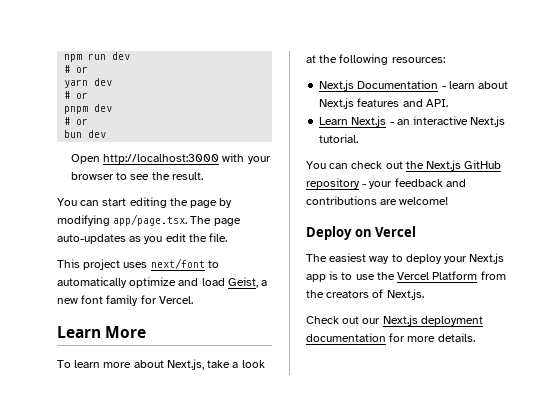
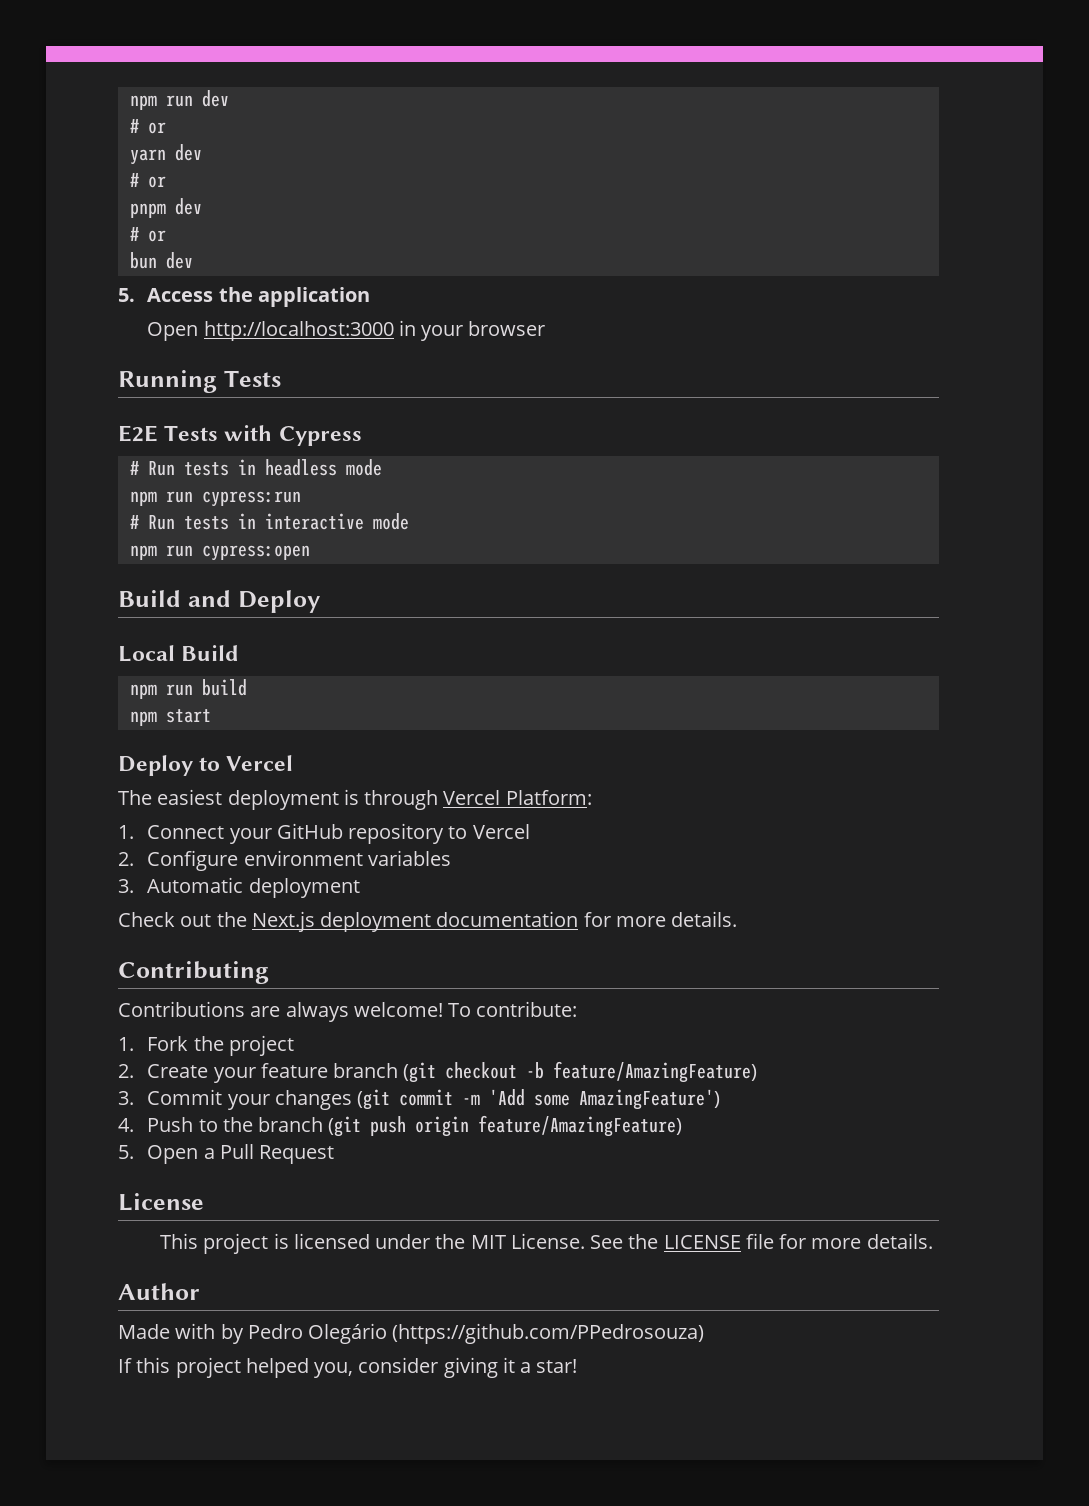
+ 5. Access the application
- Open http://localhost:3000 with your browser to see the result.
- You can start editing the page by modifying app/page.tsx. The page auto-updates as you edit the file.
- This project uses next/font to automatically optimize and load Geist, a new font family for Vercel.
- Learn More
- To learn more about Next.js, take a look at the following resources:
- Next.js Documentation - learn about Next.js features and API.
- Learn Next.js - an interactive Next.js tutorial.
- You can check out the Next.js GitHub repository - your feedback and contributions are welcome!
- Deploy on Vercel
+ Open http://localhost:3000 in your browser
+ Running Tests
+ E2E Tests with Cypress
+ # Run tests in headless mode
+ npm run cypress:run
+ # Run tests in interactive mode
+ npm run cypress:open
+ Build and Deploy
+ Local Build
+ npm run build
+ npm start
+ Deploy to Vercel
- The easiest way to deploy your Next.js app is to use the Vercel Platform from the creators of Next.js.
+ The easiest deployment is through Vercel Platform:
+ 1. Connect your GitHub repository to Vercel
+ 2. Configure environment variables
+ 3. Automatic deployment
- Check out our Next.js deployment documentation for more details.
+ Check out the Next.js deployment documentation for more details.
+ Contributing
+ Contributions are always welcome! To contribute:
+ 1. Fork the project
+ 2. Create your feature branch (git checkout -b feature/AmazingFeature)
+ 3. Commit your changes (git commit -m 'Add some AmazingFeature')
+ 4. Push to the branch (git push origin feature/AmazingFeature)
+ 5. Open a Pull Request
+ License
+ This project is licensed under the MIT License. See the LICENSE file for more details.
+ Author
+ Made with by Pedro Olegário (https://github.com/PPedrosouza)
+ If this project helped you, consider giving it a star!

